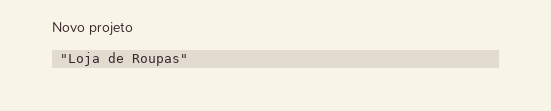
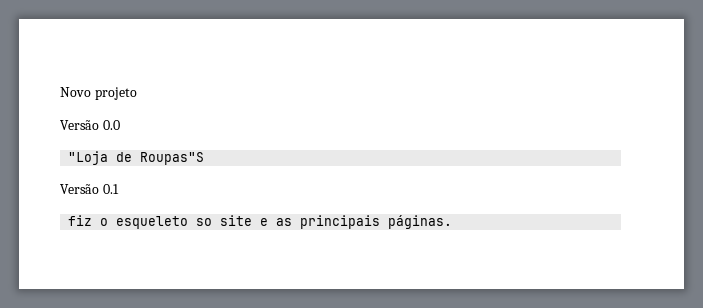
+ Versão 0.0
- "Loja de Roupas"
+ "Loja de Roupas"S
+ Versão 0.1
+ fiz o esqueleto so site e as principais páginas.

